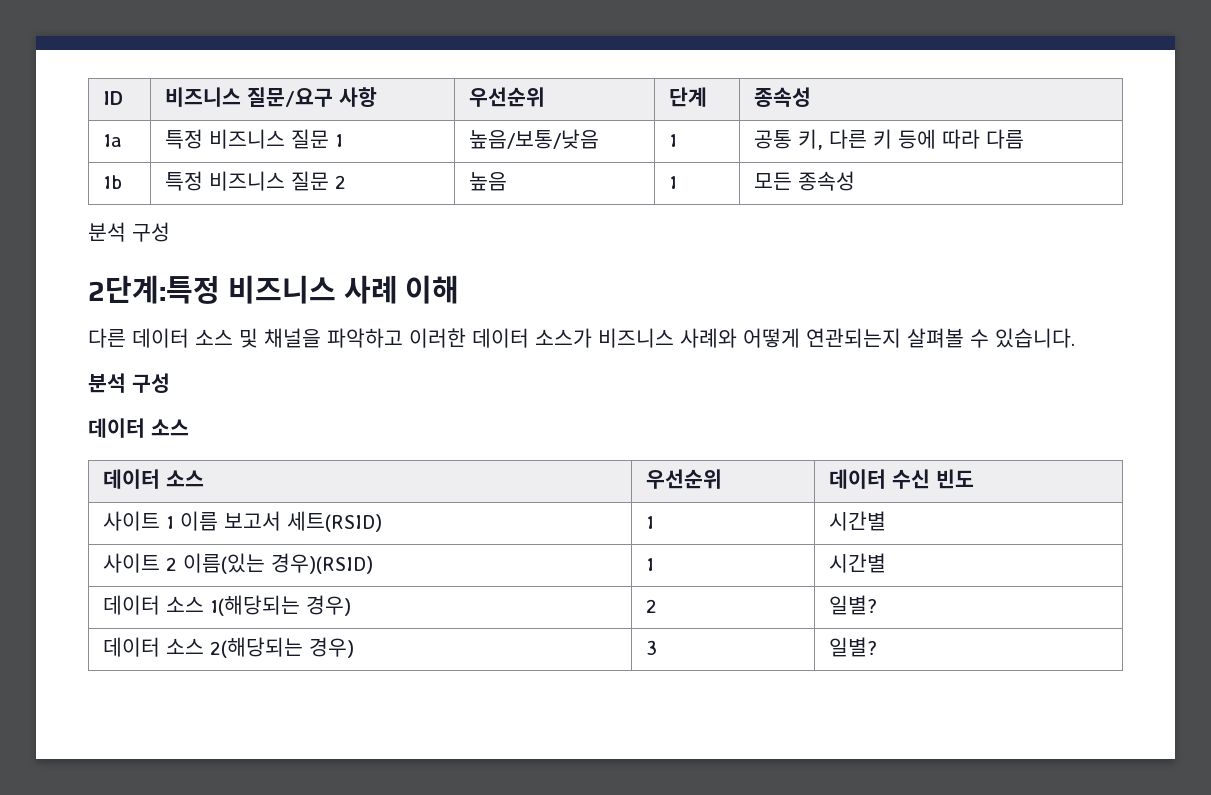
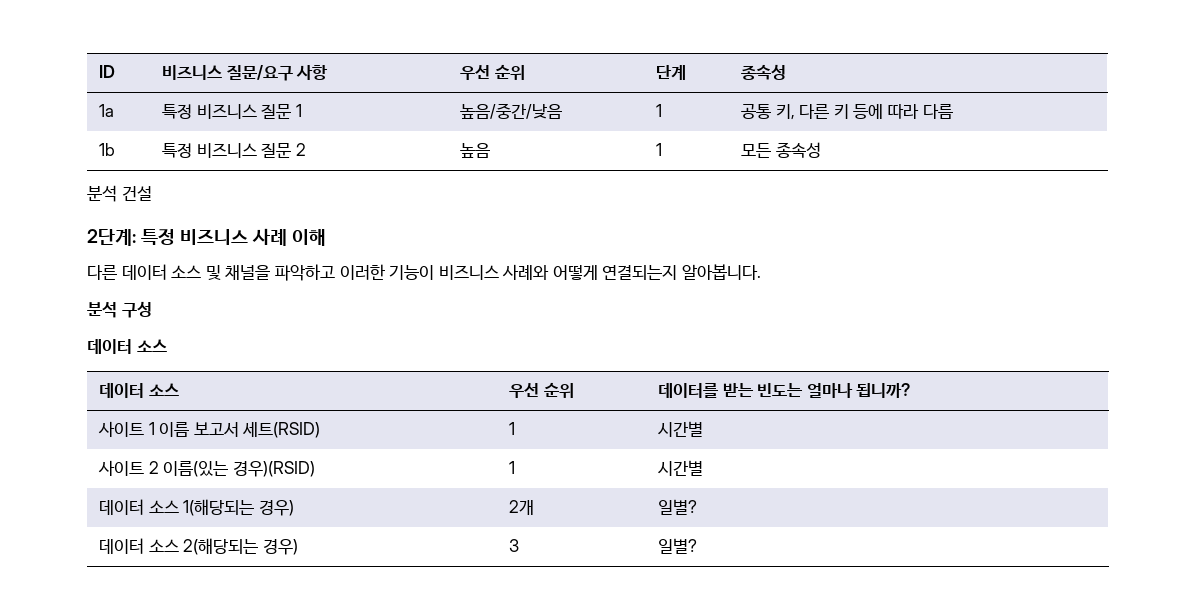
- ID | 비즈니스 질문/요구 사항 | 우선순위 | 단계 | 종속성
+ ID | 비즈니스 질문/요구 사항 | 우선 순위 | 단계 | 종속성
- 1a | 특정 비즈니스 질문 1 | 높음/보통/낮음 | 1 | 공통 키, 다른 키 등에 따라 다름
+ 1a | 특정 비즈니스 질문 1 | 높음/중간/낮음 | 1 | 공통 키, 다른 키 등에 따라 다름
  1b | 특정 비즈니스 질문 2 | 높음 | 1 | 모든 종속성
- 분석 구성
- 2단계:특정 비즈니스 사례 이해
+ 분석 건설
+ 2단계: 특정 비즈니스 사례 이해
- 다른 데이터 소스 및 채널을 파악하고 이러한 데이터 소스가 비즈니스 사례와 어떻게 연관되는지 살펴볼 수 있습니다.
+ 다른 데이터 소스 및 채널을 파악하고 이러한 기능이 비즈니스 사례와 어떻게 연결되는지 알아봅니다.
- 데이터 소스 | 우선순위 | 데이터 수신 빈도
+ 데이터 소스 | 우선 순위 | 데이터를 받는 빈도는 얼마나 됩니까?
- 데이터 소스 1(해당되는 경우) | 2 | 일별?
+ 데이터 소스 1(해당되는 경우) | 2개 | 일별?

